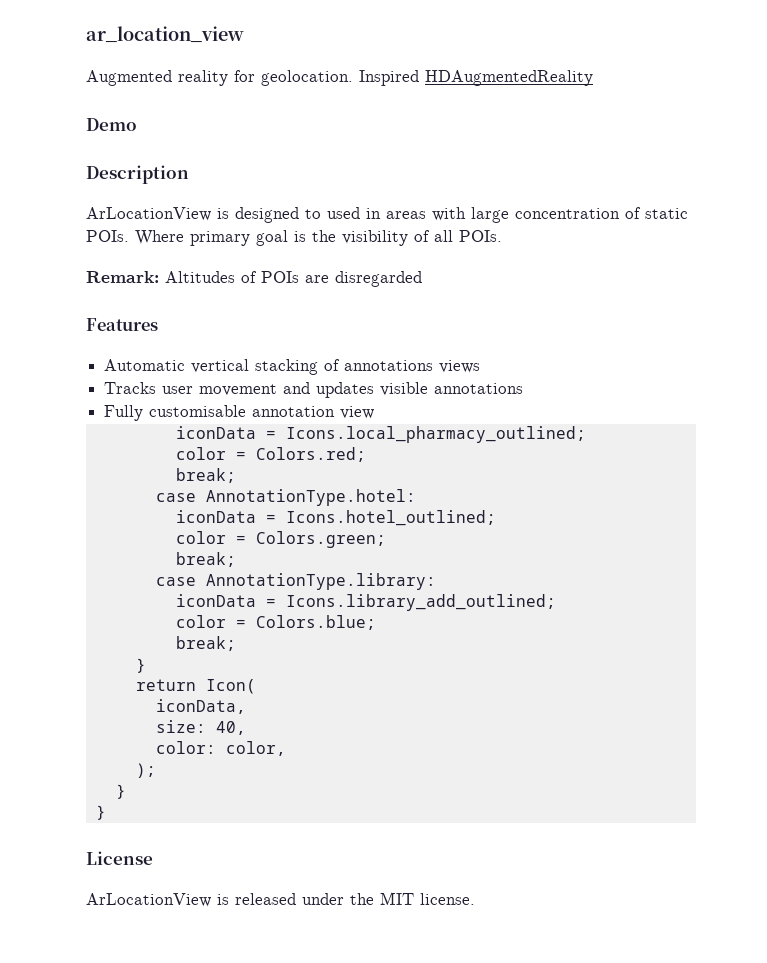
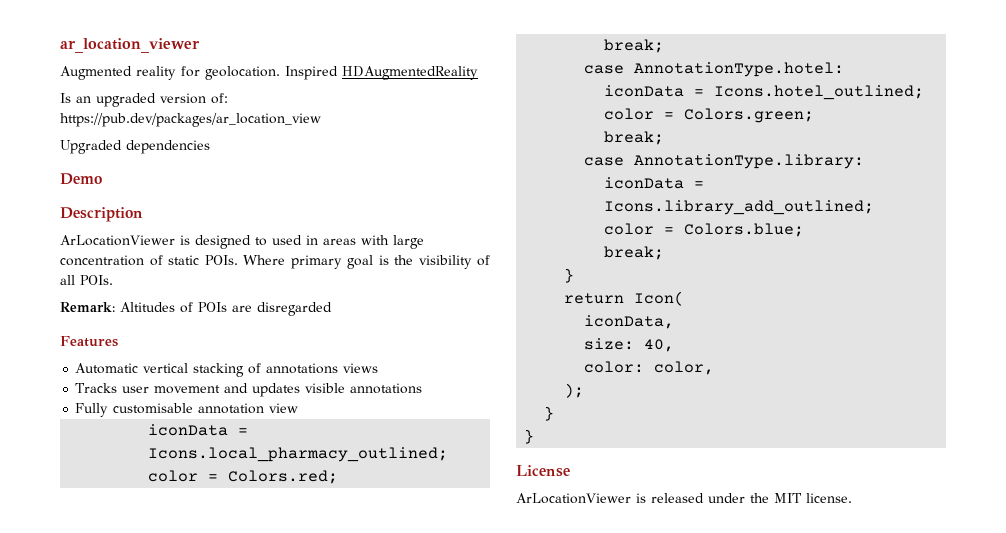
- ar_location_view
+ ar_location_viewer
+ Is an upgraded version of: https://pub.dev/packages/ar_location_view
+ Upgraded dependencies
- ArLocationView is designed to used in areas with large concentration of static POIs.
+ ArLocationViewer is designed to used in areas with large concentration of static POIs.
- ArLocationView is released under the MIT license.
+ ArLocationViewer is released under the MIT license.

